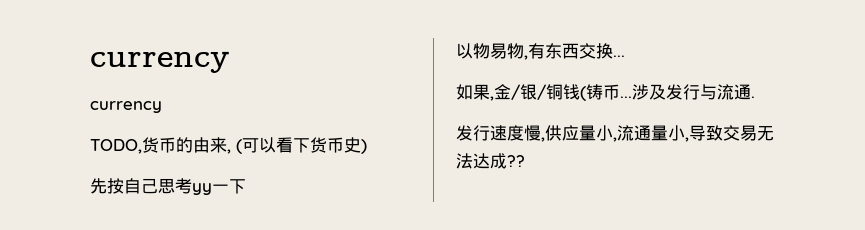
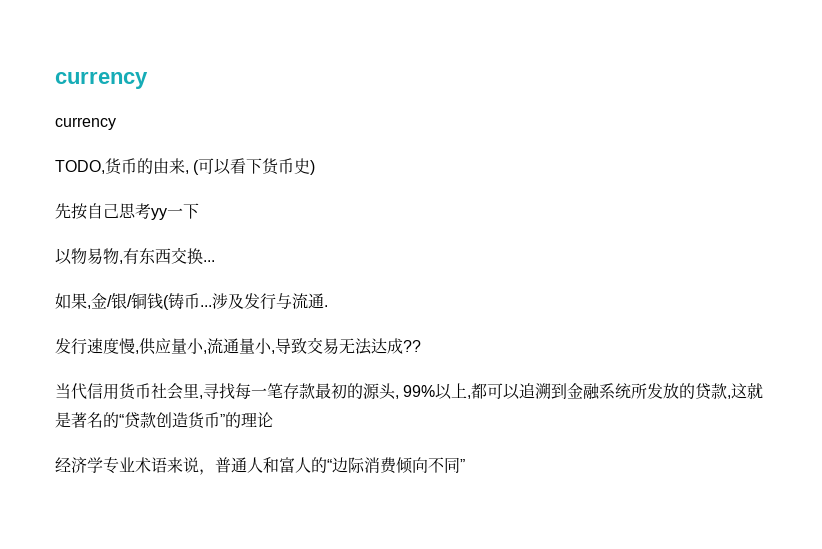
+ 当代信用货币社会里,寻找每一笔存款最初的源头, 99%以上,都可以追溯到金融系统所发放的贷款,这就是著名的“贷款创造货币”的理论
+ 经济学专业术语来说，普通人和富人的“边际消费倾向不同”

